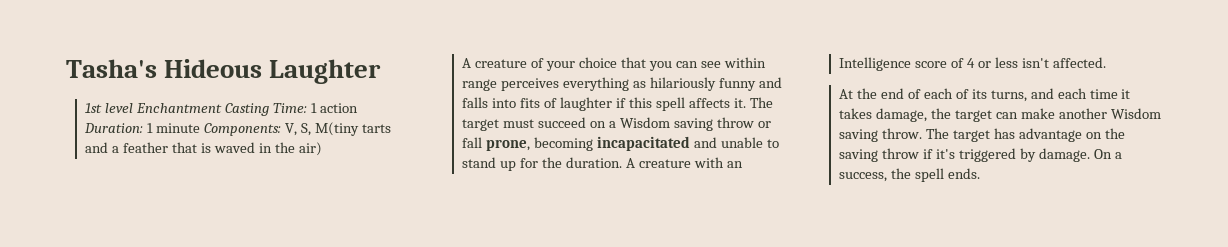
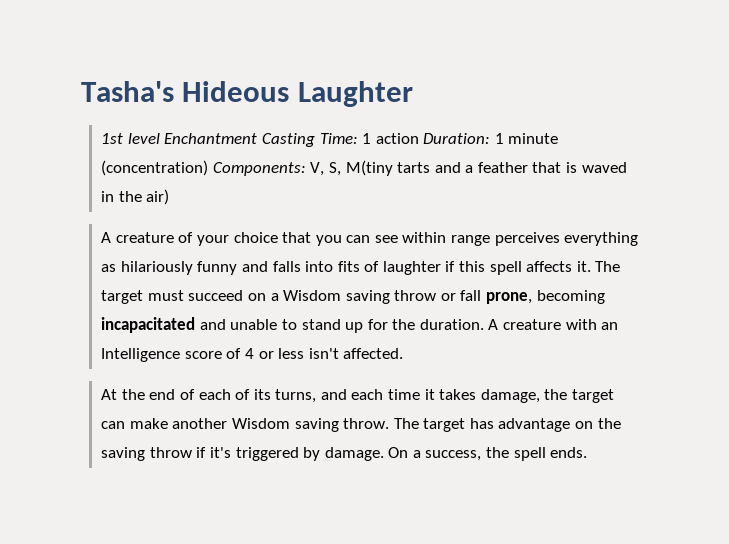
- 1st level Enchantment Casting Time: 1 action Duration: 1 minute Components: V, S, M(tiny tarts and a feather that is waved in the air)
+ 1st level Enchantment Casting Time: 1 action Duration: 1 minute (concentration) Components: V, S, M(tiny tarts and a feather that is waved in the air)

